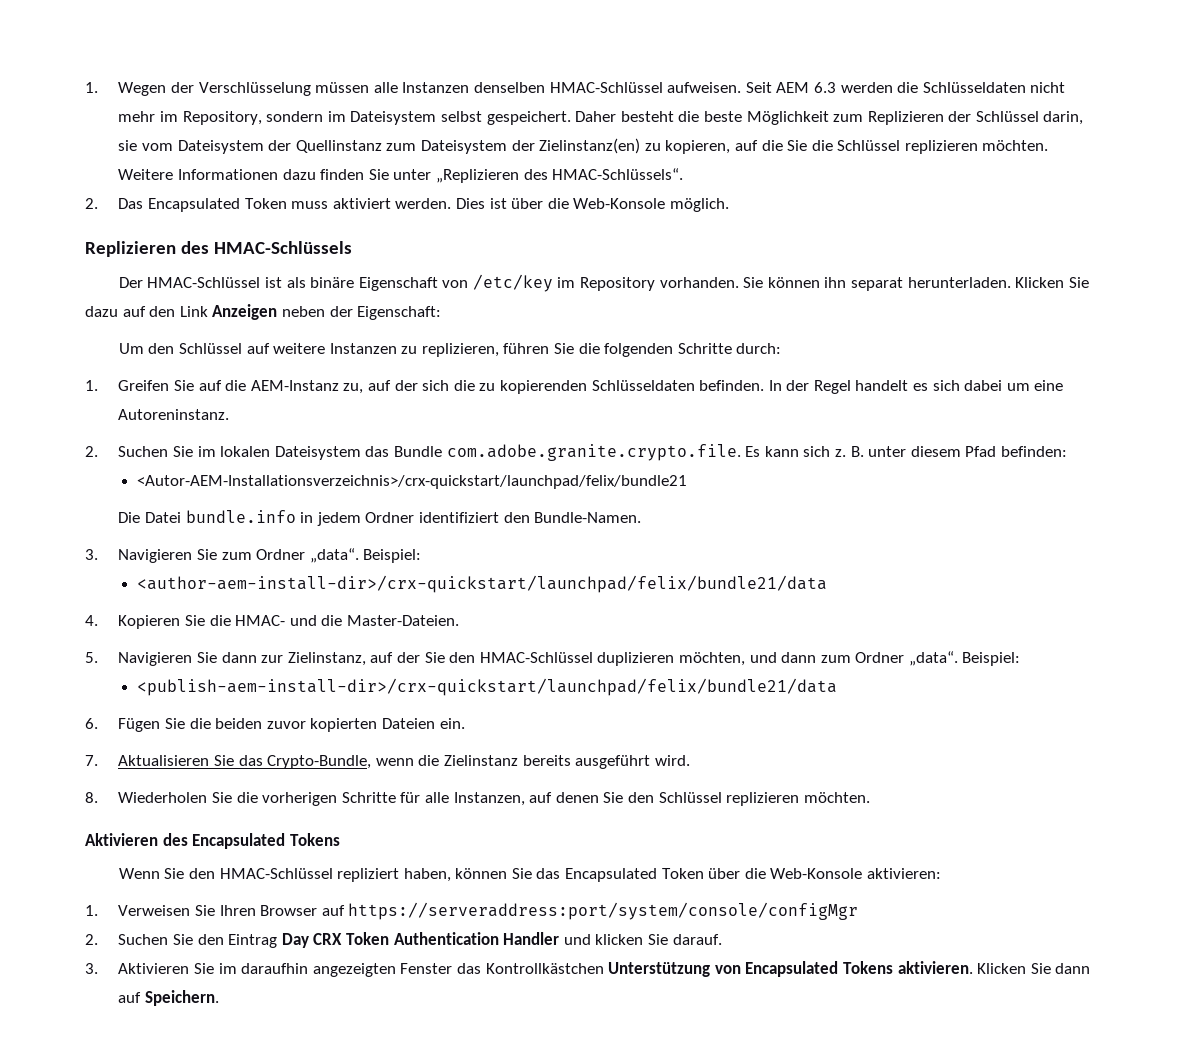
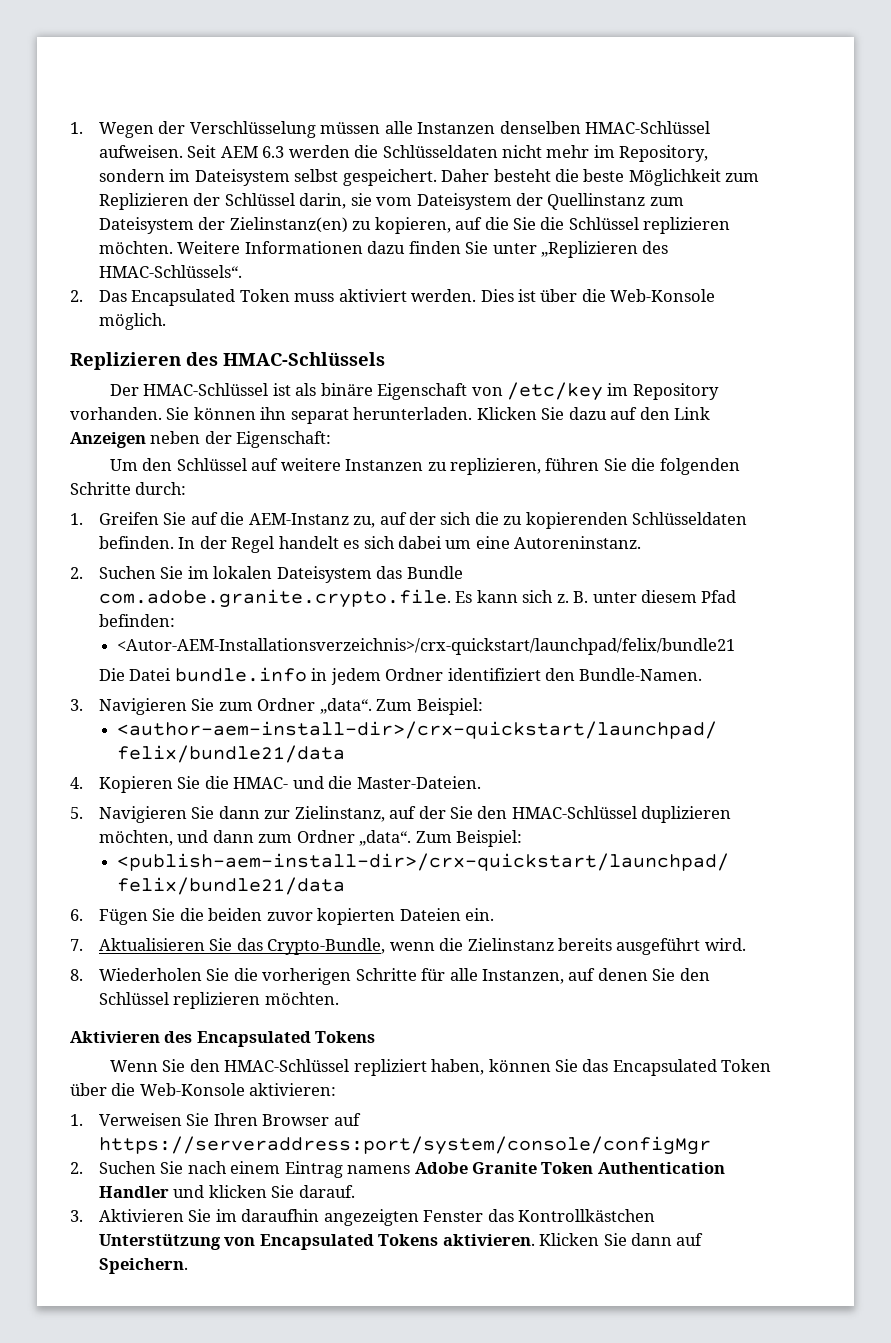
- 3. Navigieren Sie zum Ordner „data“. Beispiel:
+ 3. Navigieren Sie zum Ordner „data“. Zum Beispiel:
- 5. Navigieren Sie dann zur Zielinstanz, auf der Sie den HMAC-Schlüssel duplizieren möchten, und dann zum Ordner „data“. Beispiel:
+ 5. Navigieren Sie dann zur Zielinstanz, auf der Sie den HMAC-Schlüssel duplizieren möchten, und dann zum Ordner „data“. Zum Beispiel:
- 2. Suchen Sie den Eintrag Day CRX Token Authentication Handler und klicken Sie darauf.
+ 2. Suchen Sie nach einem Eintrag namens Adobe Granite Token Authentication Handler und klicken Sie darauf.

